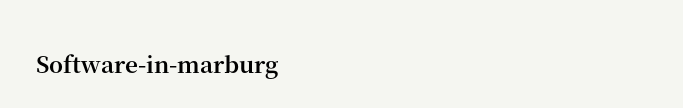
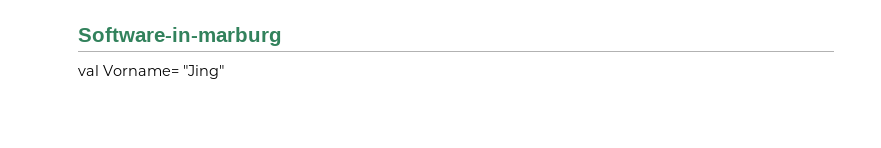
+ val Vorname= "Jing"

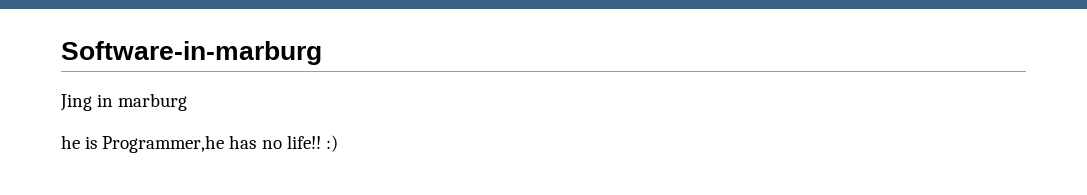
- val Vorname= "Jing"
+ Jing in marburg
+ he is Programmer,he has no life!! :)

